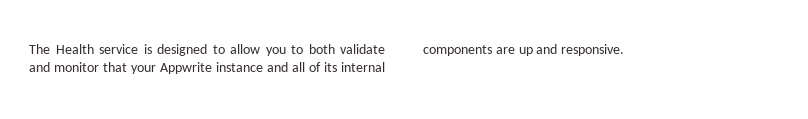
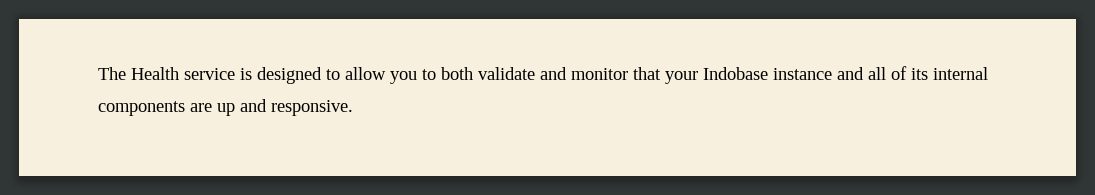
- The Health service is designed to allow you to both validate and monitor that your Appwrite instance and all of its internal components are up and responsive.
+ The Health service is designed to allow you to both validate and monitor that your Indobase instance and all of its internal components are up and responsive.

